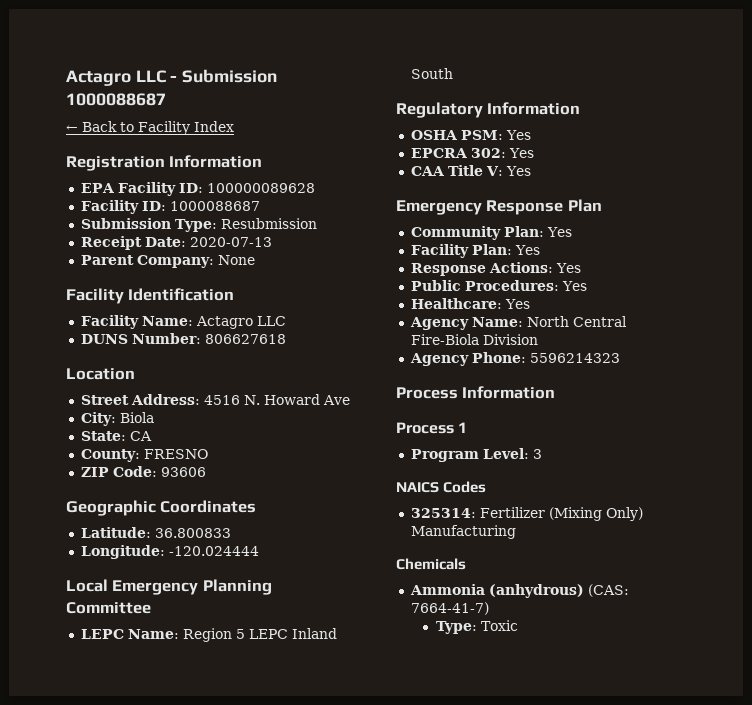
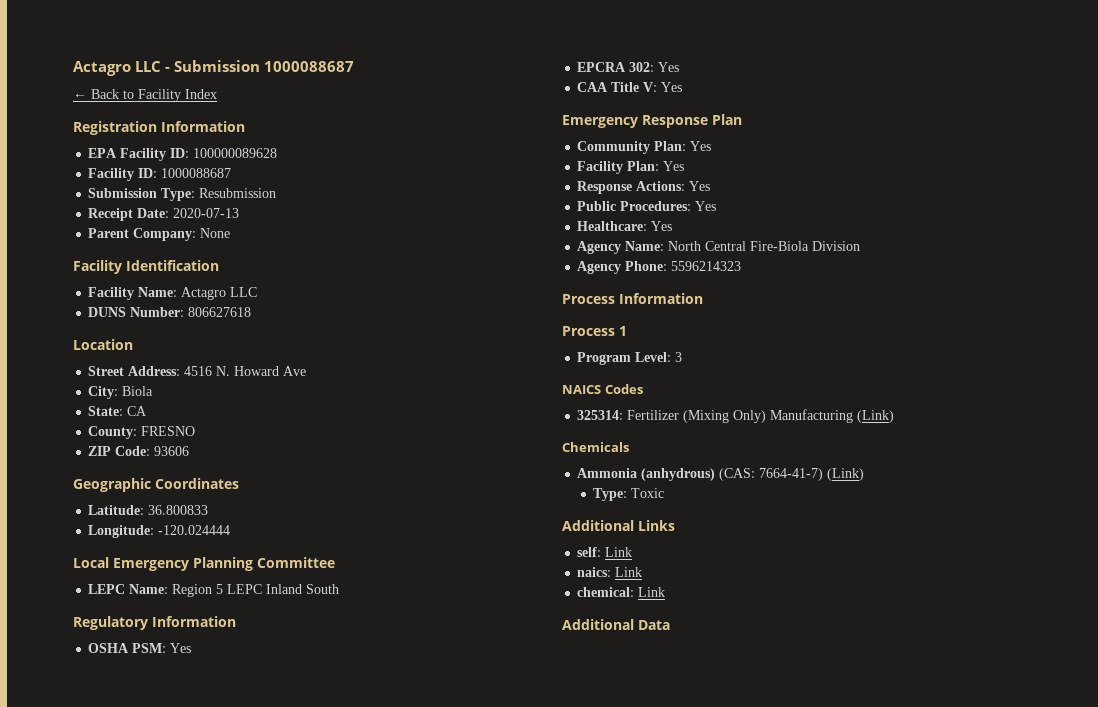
- 325314: Fertilizer (Mixing Only) Manufacturing
+ 325314: Fertilizer (Mixing Only) Manufacturing (Link)
- Ammonia (anhydrous) (CAS: 7664-41-7)
+ Ammonia (anhydrous) (CAS: 7664-41-7) (Link)
+ Additional Links
+ self: Link
+ naics: Link
+ chemical: Link
+ Additional Data

